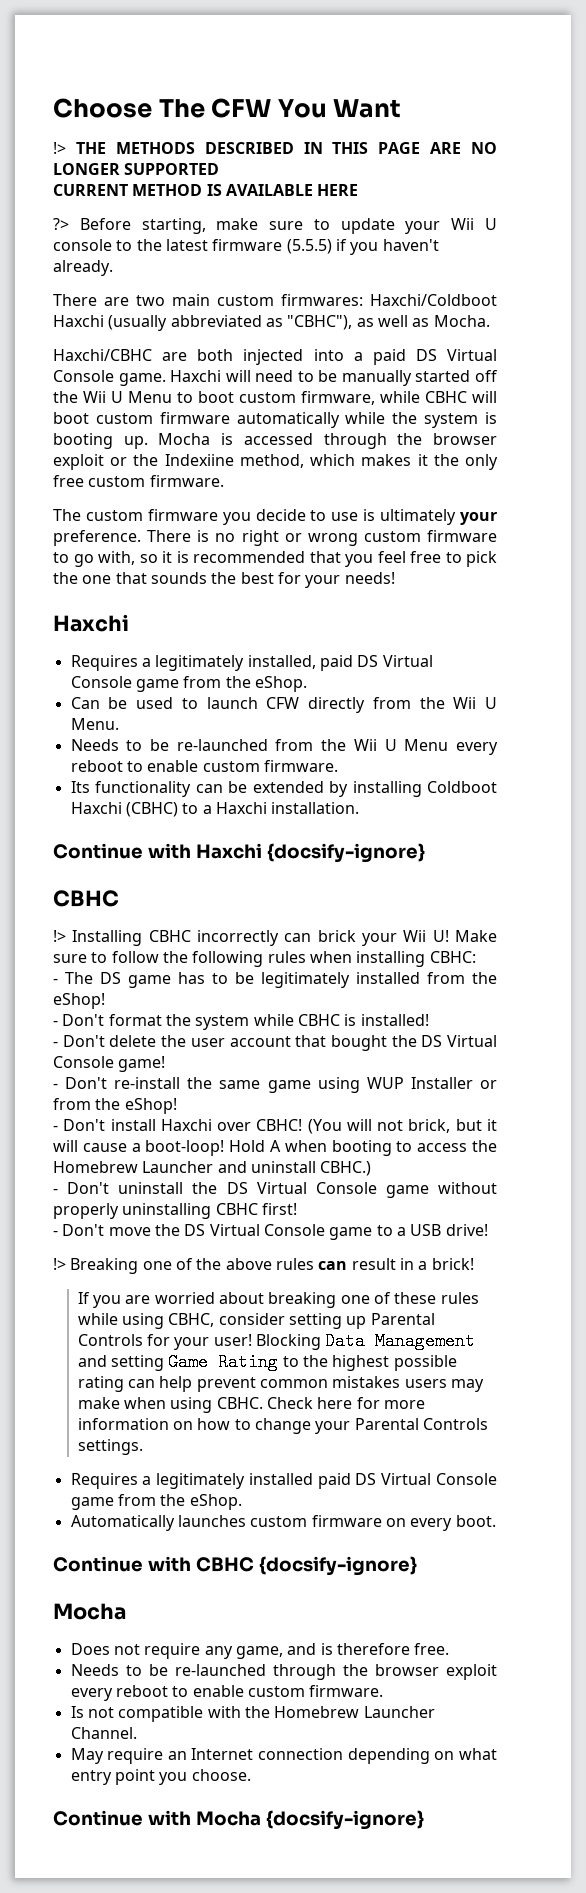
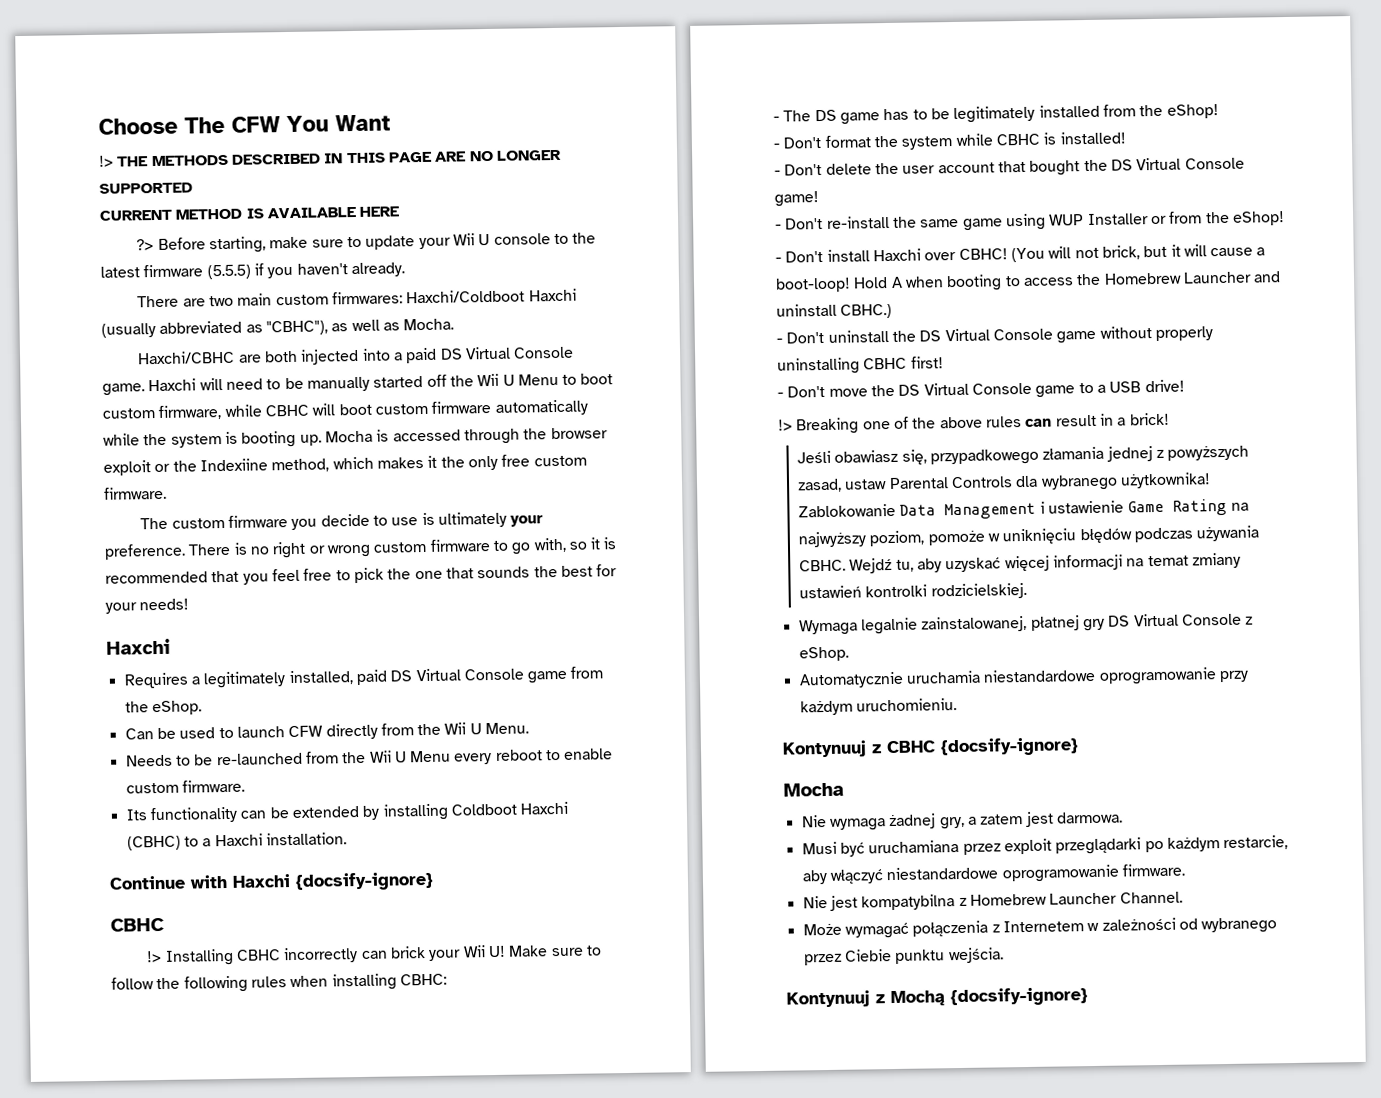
- If you are worried about breaking one of these rules while using CBHC, consider setting up Parental Controls for your user! Blocking Data Management and setting Game Rating to the highest possible rating can help prevent common mistakes users may make when using CBHC. Check here for more information on how to change your Parental Controls settings.
- Requires a legitimately installed paid DS Virtual Console game from the eShop.
- Automatically launches custom firmware on every boot.
- Continue with CBHC {docsify-ignore}
+ Jeśli obawiasz się, przypadkowego złamania jednej z powyższych zasad, ustaw Parental Controls dla wybranego użytkownika! Zablokowanie Data Management i ustawienie Game Rating na najwyższy poziom, pomoże w uniknięciu błędów podczas używania CBHC. Wejdź tu, aby uzyskać więcej informacji na temat zmiany ustawień kontrolki rodzicielskiej.
+ Wymaga legalnie zainstalowanej, płatnej gry DS Virtual Console z eShop.
+ Automatycznie uruchamia niestandardowe oprogramowanie przy każdym uruchomieniu.
+ Kontynuuj z CBHC {docsify-ignore}
  Mocha
- Does not require any game, and is therefore free.
- Needs to be re-launched through the browser exploit every reboot to enable custom firmware.
- Is not compatible with the Homebrew Launcher Channel.
- May require an Internet connection depending on what entry point you choose.
- Continue with Mocha {docsify-ignore}
+ Nie wymaga żadnej gry, a zatem jest darmowa.
+ Musi być uruchamiana przez exploit przeglądarki po każdym restarcie, aby włączyć niestandardowe oprogramowanie firmware.
+ Nie jest kompatybilna z Homebrew Launcher Channel.
+ Może wymagać połączenia z Internetem w zależności od wybranego przez Ciebie punktu wejścia.
+ Kontynuuj z Mochą {docsify-ignore}

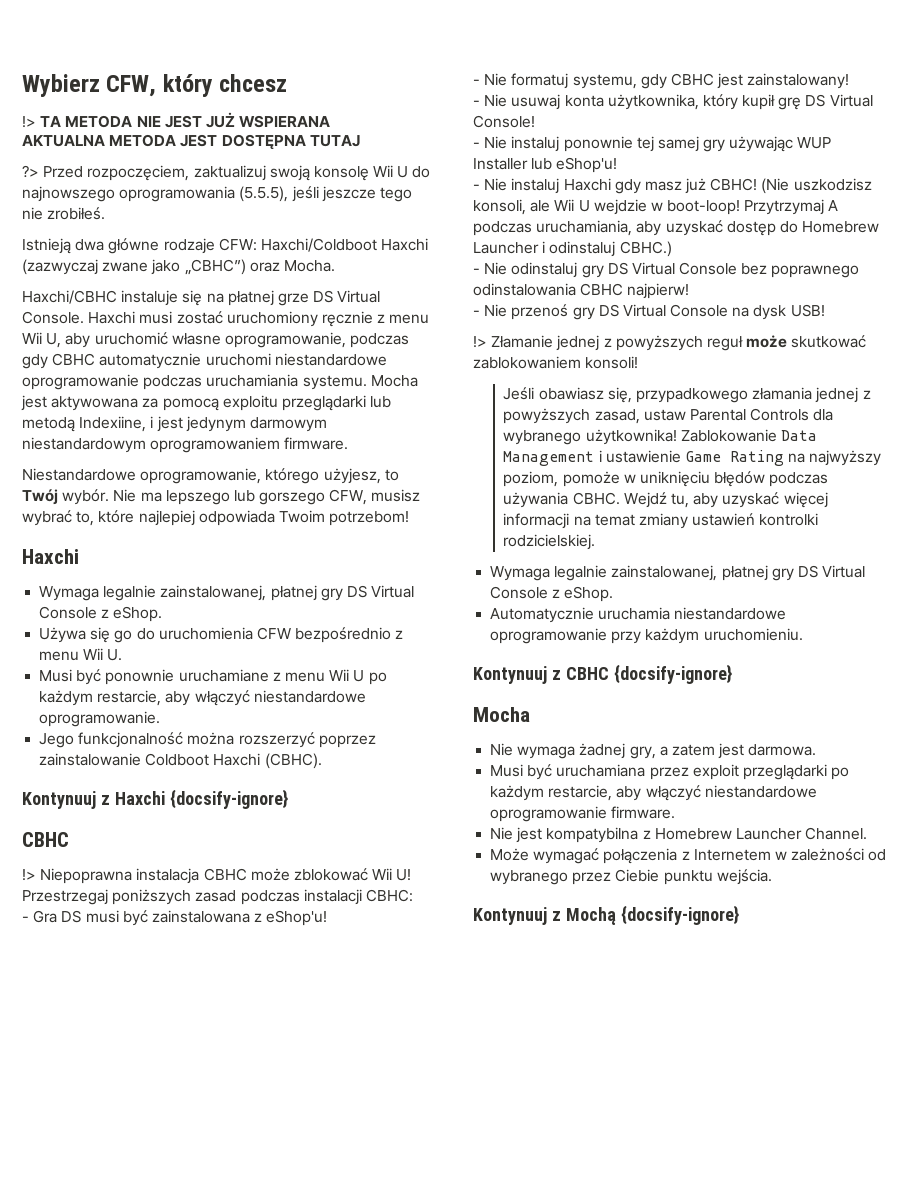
- Choose The CFW You Want
- !> THE METHODS DESCRIBED IN THIS PAGE ARE NO LONGER SUPPORTED
- CURRENT METHOD IS AVAILABLE HERE
- ?> Before starting, make sure to update your Wii U console to the latest firmware (5.5.5) if you haven't already.
- There are two main custom firmwares: Haxchi/Coldboot Haxchi (usually abbreviated as "CBHC"), as well as Mocha.
- Haxchi/CBHC are both injected into a paid DS Virtual Console game. Haxchi will need to be manually started off the Wii U Menu to boot custom firmware, while CBHC will boot custom firmware automatically while the system is booting up. Mocha is accessed through the browser exploit or the Indexiine method, which makes it the only free custom firmware.
- The custom firmware you decide to use is ultimately your preference. There is no right or wrong custom firmware to go with, so it is recommended that you feel free to pick the one that sounds the best for your needs!
+ Wybierz CFW, który chcesz
+ !> TA METODA NIE JEST JUŻ WSPIERANA
+ AKTUALNA METODA JEST DOSTĘPNA TUTAJ
+ ?> Przed rozpoczęciem, zaktualizuj swoją konsolę Wii U do najnowszego oprogramowania (5.5.5), jeśli jeszcze tego nie zrobiłeś.
+ Istnieją dwa główne rodzaje CFW: Haxchi/Coldboot Haxchi (zazwyczaj zwane jako „CBHC”) oraz Mocha.
+ Haxchi/CBHC instaluje się na płatnej grze DS Virtual Console. Haxchi musi zostać uruchomiony ręcznie z menu Wii U, aby uruchomić własne oprogramowanie, podczas gdy CBHC automatycznie uruchomi niestandardowe oprogramowanie podczas uruchamiania systemu. Mocha jest aktywowana za pomocą exploitu przeglądarki lub metodą Indexiine, i jest jedynym darmowym niestandardowym oprogramowaniem firmware.
+ Niestandardowe oprogramowanie, którego użyjesz, to Twój wybór. Nie ma lepszego lub gorszego CFW, musisz wybrać to, które najlepiej odpowiada Twoim potrzebom!
  Haxchi
- Requires a legitimately installed, paid DS Virtual Console game from the eShop.
- Can be used to launch CFW directly from the Wii U Menu.
- Needs to be re-launched from the Wii U Menu every reboot to enable custom firmware.
- Its functionality can be extended by installing Coldboot Haxchi (CBHC) to a Haxchi installation.
- Continue with Haxchi {docsify-ignore}
+ Wymaga legalnie zainstalowanej, płatnej gry DS Virtual Console z eShop.
+ Używa się go do uruchomienia CFW bezpośrednio z menu Wii U.
+ Musi być ponownie uruchamiane z menu Wii U po każdym restarcie, aby włączyć niestandardowe oprogramowanie.
+ Jego funkcjonalność można rozszerzyć poprzez zainstalowanie Coldboot Haxchi (CBHC).
+ Kontynuuj z Haxchi {docsify-ignore}
  CBHC
- !> Installing CBHC incorrectly can brick your Wii U! Make sure to follow the following rules when installing CBHC:
- - The DS game has to be legitimately installed from the eShop!
- - Don't format the system while CBHC is installed!
- - Don't delete the user account that bought the DS Virtual Console game!
- - Don't re-install the same game using WUP Installer or from the eShop!
- - Don't install Haxchi over CBHC! (You will not brick, but it will cause a boot-loop! Hold A when booting to access the Homebrew Launcher and uninstall CBHC.)
- - Don't uninstall the DS Virtual Console game without properly uninstalling CBHC first!
- - Don't move the DS Virtual Console game to a USB drive!
- !> Breaking one of the above rules can result in a brick!
+ !> Niepoprawna instalacja CBHC może zblokować Wii U! Przestrzegaj poniższych zasad podczas instalacji CBHC:
+ - Gra DS musi być zainstalowana z eShop'u!
+ - Nie formatuj systemu, gdy CBHC jest zainstalowany!
+ - Nie usuwaj konta użytkownika, który kupił grę DS Virtual Console!
+ - Nie instaluj ponownie tej samej gry używając WUP Installer lub eShop'u!
+ - Nie instaluj Haxchi gdy masz już CBHC! (Nie uszkodzisz konsoli, ale Wii U wejdzie w boot-loop! Przytrzymaj A podczas uruchamiania, aby uzyskać dostęp do Homebrew Launcher i odinstaluj CBHC.)
+ - Nie odinstaluj gry DS Virtual Console bez poprawnego odinstalowania CBHC najpierw!
+ - Nie przenoś gry DS Virtual Console na dysk USB!
+ !> Złamanie jednej z powyższych reguł może skutkować zablokowaniem konsoli!

